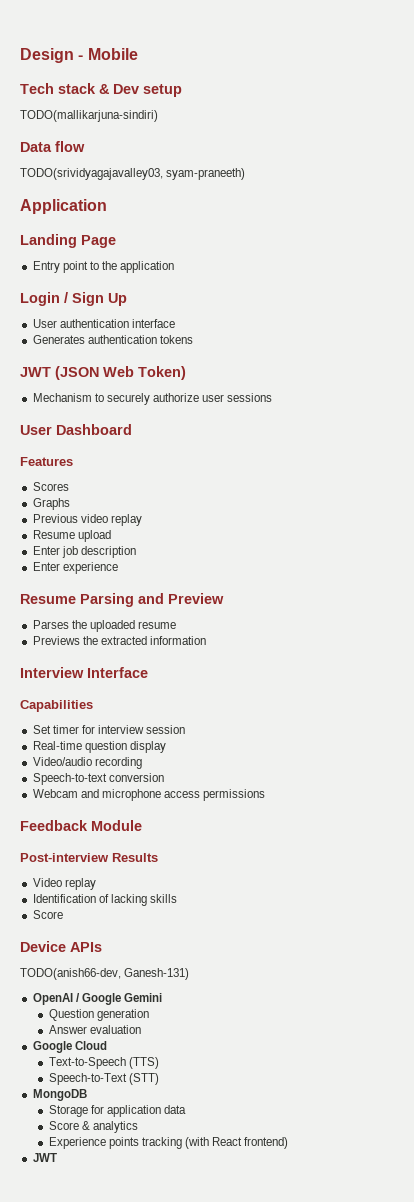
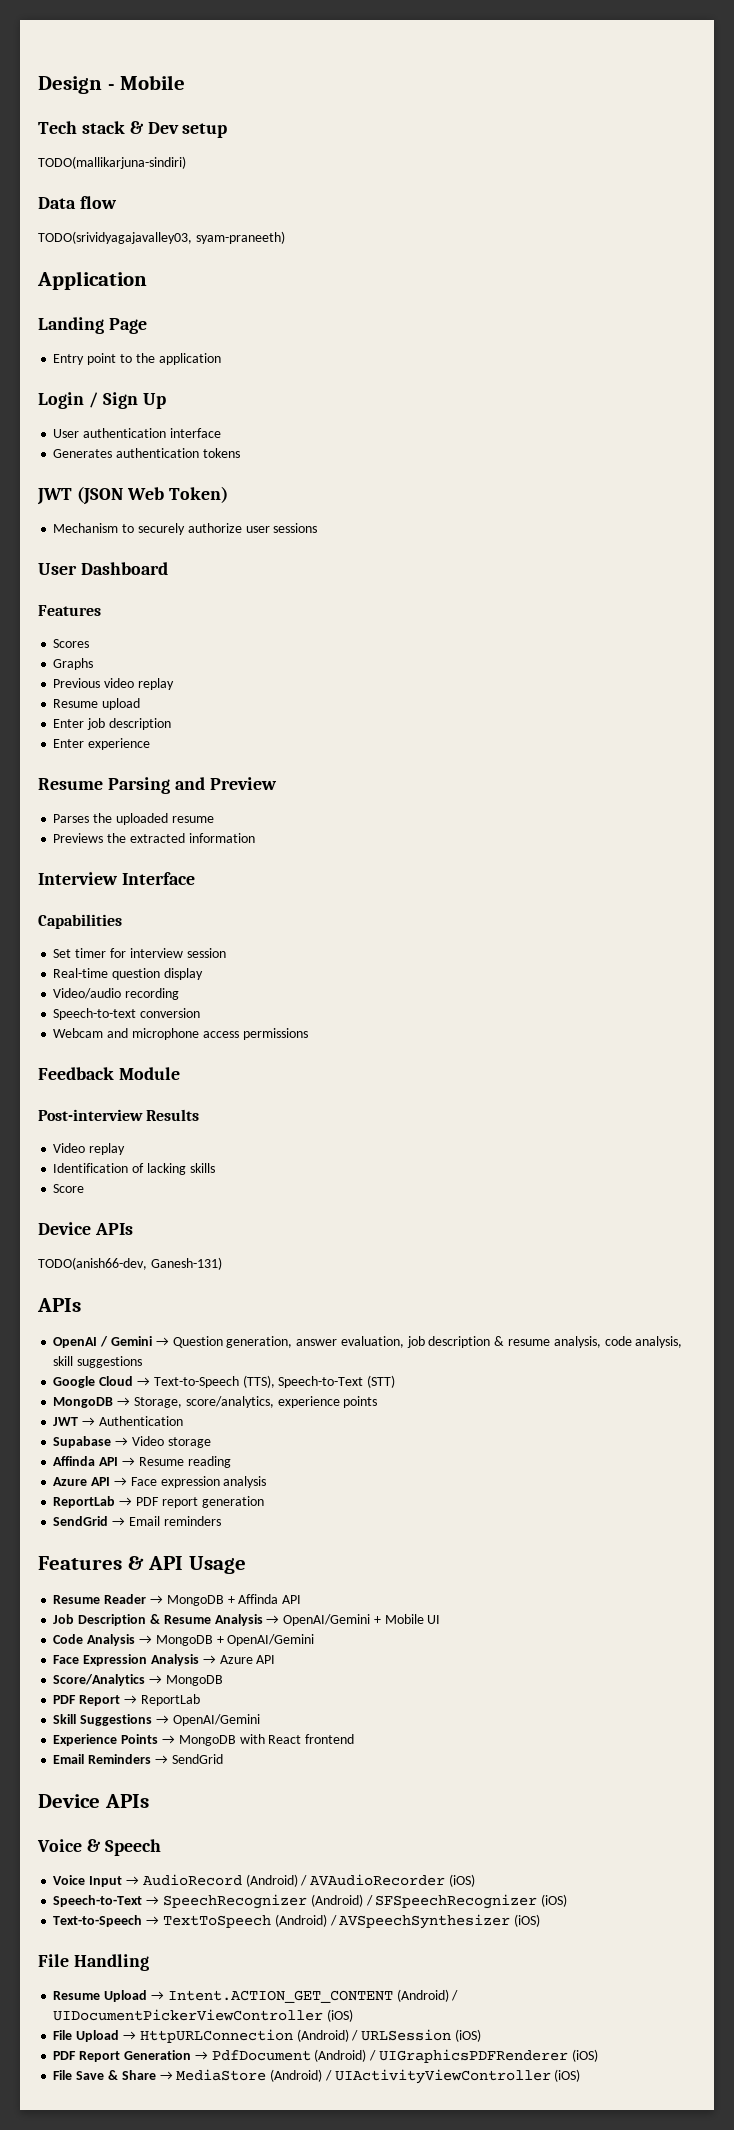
  TODO(anish66-dev, Ganesh-131)
+ APIs
- OpenAI / Google Gemini
- Question generation
- Answer evaluation
+ OpenAI / Gemini → Question generation, answer evaluation, job description & resume analysis, code analysis, skill suggestions
- Google Cloud
- Text-to-Speech (TTS)
- Speech-to-Text (STT)
+ Google Cloud → Text-to-Speech (TTS), Speech-to-Text (STT)
- MongoDB
- Storage for application data
- Score & analytics
- Experience points tracking (with React frontend)
- JWT
+ MongoDB → Storage, score/analytics, experience points
+ JWT → Authentication
+ Supabase → Video storage
+ Affinda API → Resume reading
+ Azure API → Face expression analysis
+ ReportLab → PDF report generation
+ SendGrid → Email reminders
+ Features & API Usage
+ Resume Reader → MongoDB + Affinda API
+ Job Description & Resume Analysis → OpenAI/Gemini + Mobile UI
+ Code Analysis → MongoDB + OpenAI/Gemini
+ Face Expression Analysis → Azure API
+ Score/Analytics → MongoDB
+ PDF Report → ReportLab
+ Skill Suggestions → OpenAI/Gemini
+ Experience Points → MongoDB with React frontend
+ Email Reminders → SendGrid
+ Device APIs
+ Voice & Speech
+ Voice Input → AudioRecord (Android) / AVAudioRecorder (iOS)
+ Speech-to-Text → SpeechRecognizer (Android) / SFSpeechRecognizer (iOS)
+ Text-to-Speech → TextToSpeech (Android) / AVSpeechSynthesizer (iOS)
+ File Handling
+ Resume Upload → Intent.ACTION_GET_CONTENT (Android) / UIDocumentPickerViewController (iOS)
+ File Upload → HttpURLConnection (Android) / URLSession (iOS)
+ PDF Report Generation → PdfDocument (Android) / UIGraphicsPDFRenderer (iOS)
+ File Save & Share → MediaStore (Android) / UIActivityViewController (iOS)

